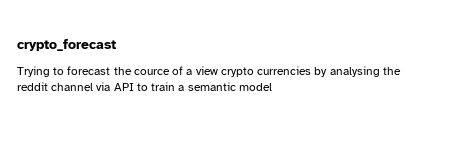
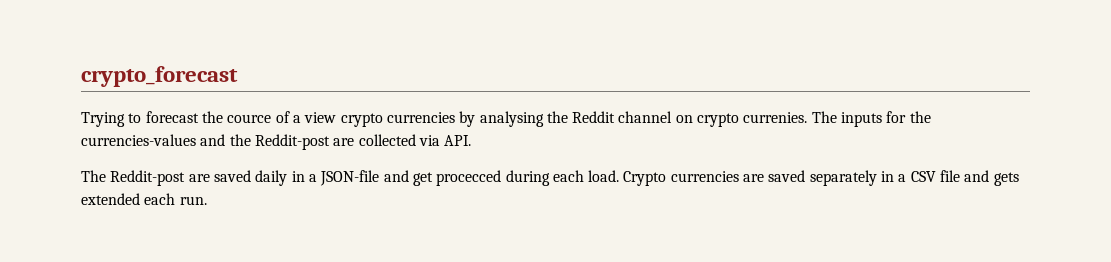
- Trying to forecast the cource of a view crypto currencies by analysing the reddit channel via API to train a semantic model
+ Trying to forecast the cource of a view crypto currencies by analysing the Reddit channel on crypto currenies. The inputs for the currencies-values and the Reddit-post are collected via API.
+ The Reddit-post are saved daily in a JSON-file and get procecced during each load. Crypto currencies are saved separately in a CSV file and gets extended each run.

